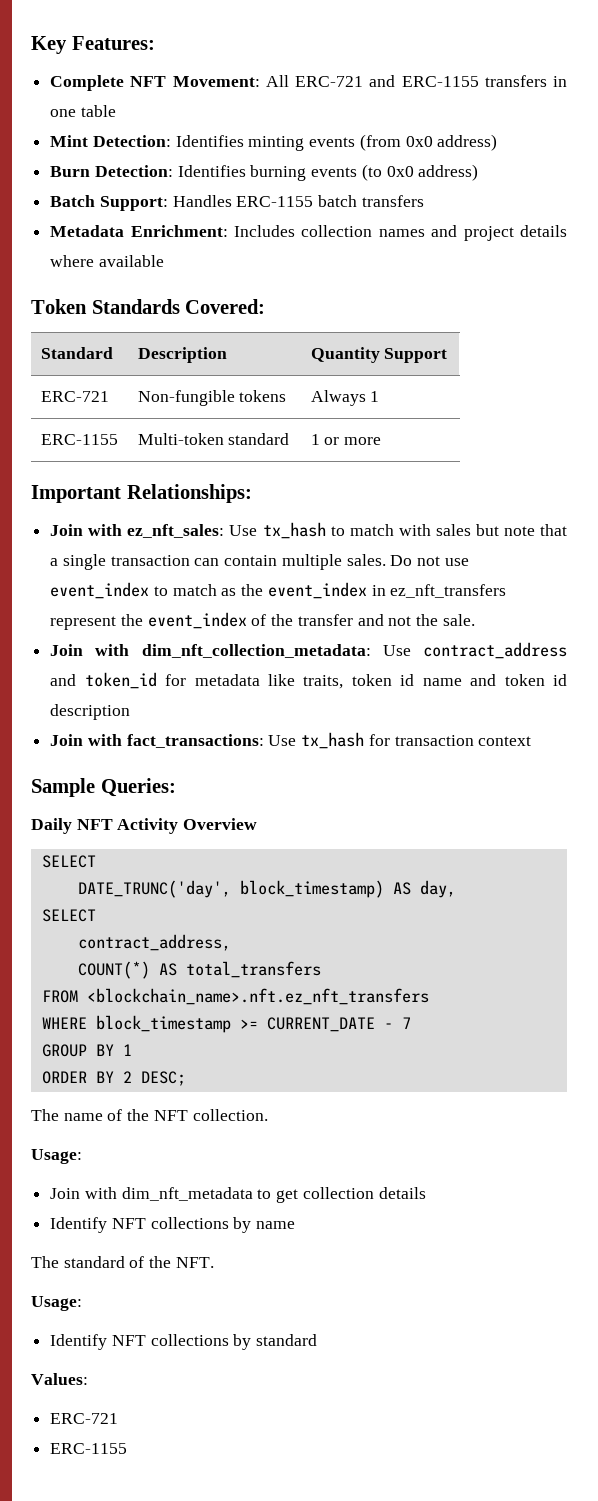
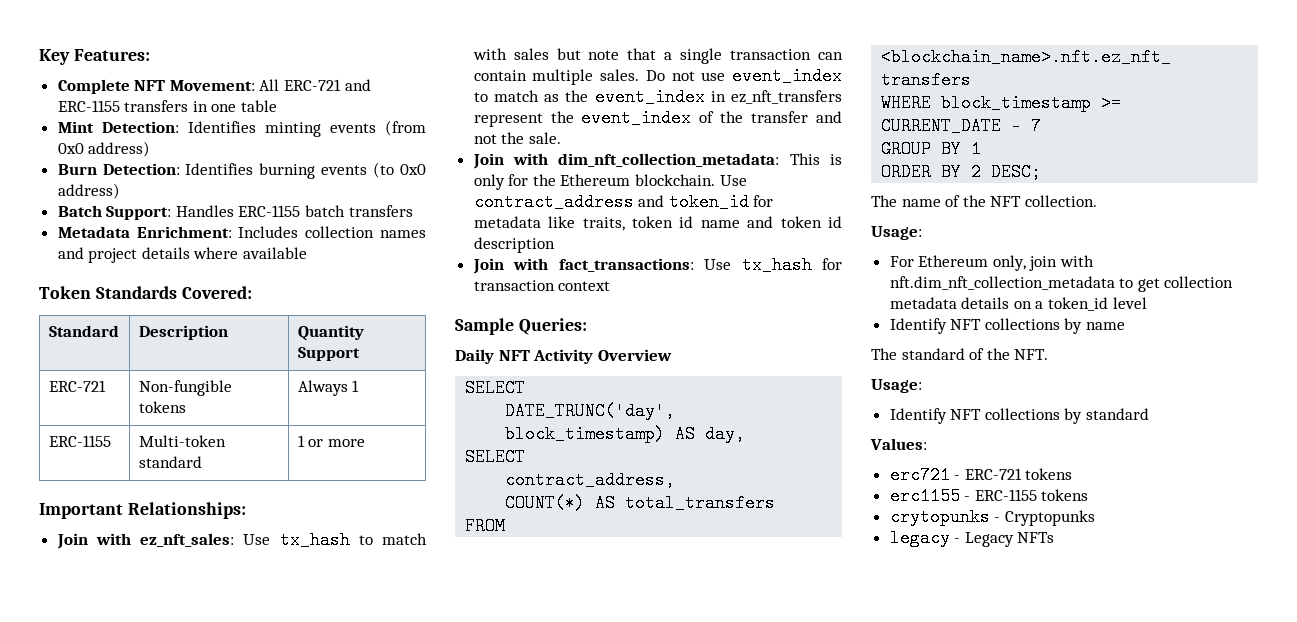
- Join with dim_nft_collection_metadata: Use contract_address and token_id for metadata like traits, token id name and token id description
+ Join with dim_nft_collection_metadata: This is only for the Ethereum blockchain. Use contract_address and token_id for metadata like traits, token id name and token id description
- Join with dim_nft_metadata to get collection details
+ For Ethereum only, join with nft.dim_nft_collection_metadata to get collection metadata details on a token_id level
  Values:
- ERC-721
- ERC-1155
+ erc721 - ERC-721 tokens
+ erc1155 - ERC-1155 tokens
+ crytopunks - Cryptopunks
+ legacy - Legacy NFTs

